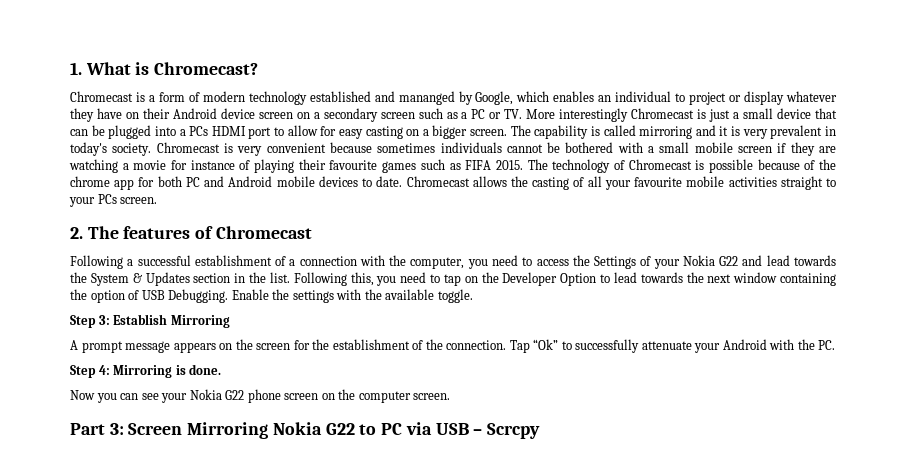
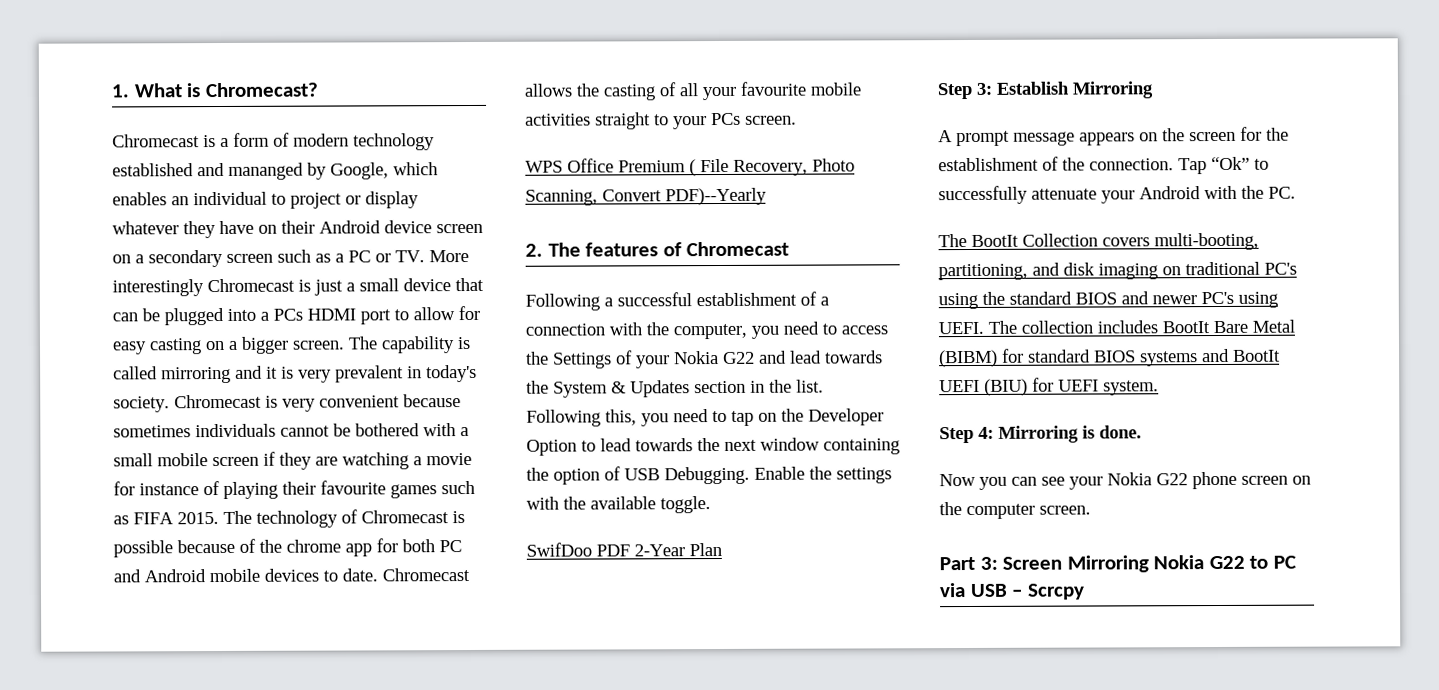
+ WPS Office Premium ( File Recovery, Photo Scanning, Convert PDF)--Yearly
+ SwifDoo PDF 2-Year Plan
+ The BootIt Collection covers multi-booting, partitioning, and disk imaging on traditional PC's using the standard BIOS and newer PC's using UEFI. The collection includes BootIt Bare Metal (BIBM) for standard BIOS systems and BootIt UEFI (BIU) for UEFI system.

